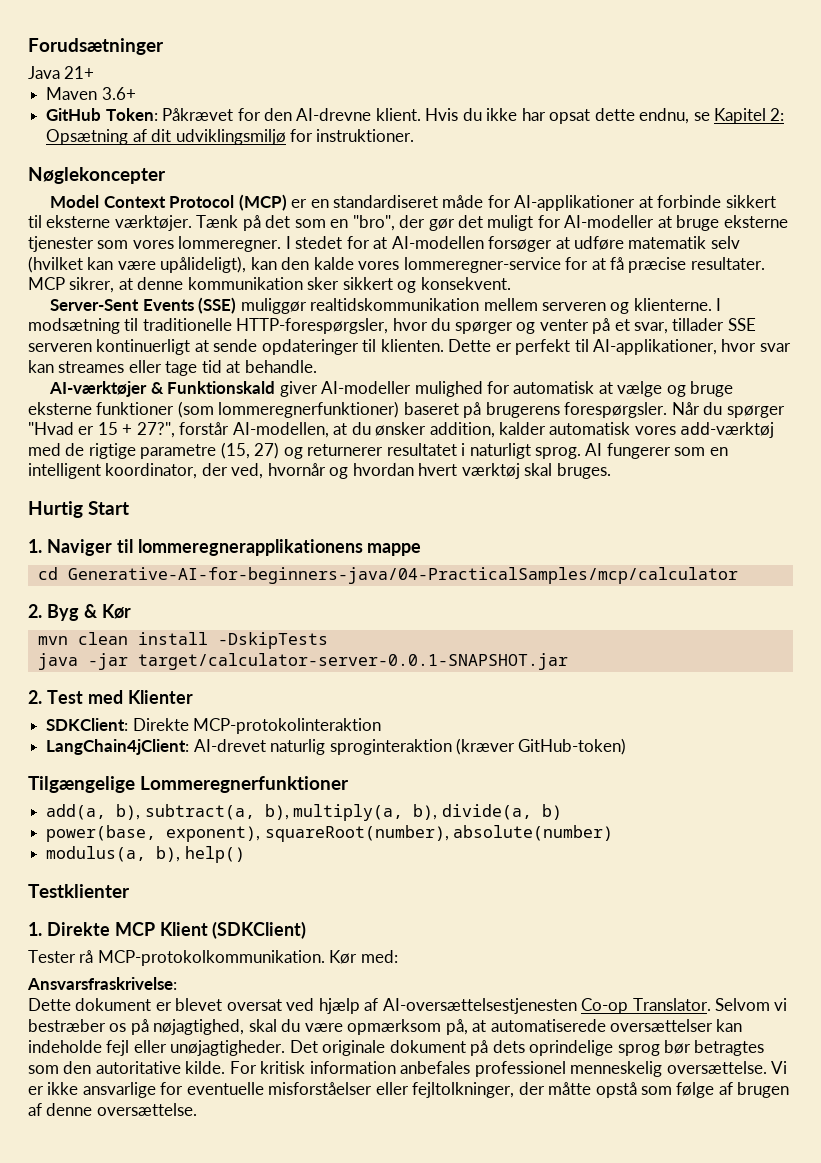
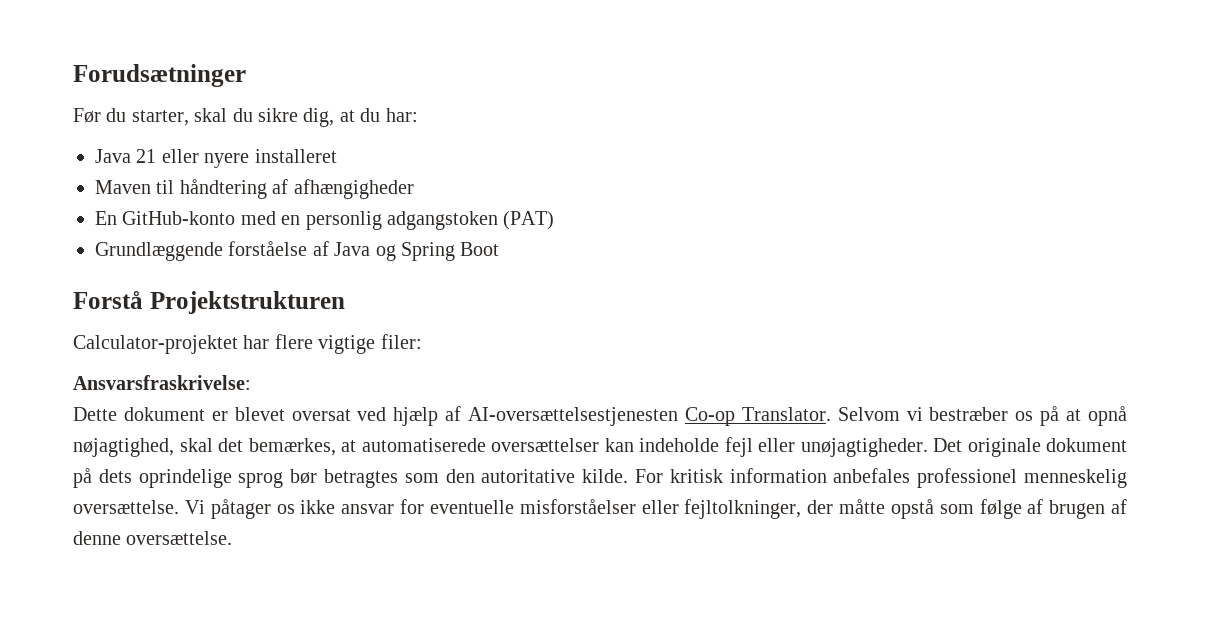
- Java 21+
- Maven 3.6+
- GitHub Token: Påkrævet for den AI-drevne klient. Hvis du ikke har opsat dette endnu, se Kapitel 2: Opsætning af dit udviklingsmiljø for instruktioner.
- Nøglekoncepter
- Model Context Protocol (MCP) er en standardiseret måde for AI-applikationer at forbinde sikkert til eksterne værktøjer. Tænk på det som en "bro", der gør det muligt for AI-modeller at bruge eksterne tjenester som vores lommeregner. I stedet for at AI-modellen forsøger at udføre matematik selv (hvilket kan være upålideligt), kan den kalde vores lommeregner-service for at få præcise resultater. MCP sikrer, at denne kommunikation sker sikkert og konsekvent.
- Server-Sent Events (SSE) muliggør realtidskommunikation mellem serveren og klienterne. I modsætning til traditionelle HTTP-forespørgsler, hvor du spørger og venter på et svar, tillader SSE serveren kontinuerligt at sende opdateringer til klienten. Dette er perfekt til AI-applikationer, hvor svar kan streames eller tage tid at behandle.
- AI-værktøjer & Funktionskald giver AI-modeller mulighed for automatisk at vælge og bruge eksterne funktioner (som lommeregnerfunktioner) baseret på brugerens forespørgsler. Når du spørger "Hvad er 15 + 27?", forstår AI-modellen, at du ønsker addition, kalder automatisk vores add-værktøj med de rigtige parametre (15, 27) og returnerer resultatet i naturligt sprog. AI fungerer som en intelligent koordinator, der ved, hvornår og hvordan hvert værktøj skal bruges.
- Hurtig Start
- 1. Naviger til lommeregnerapplikationens mappe
- cd Generative-AI-for-beginners-java/04-PracticalSamples/mcp/calculator
- 2. Byg & Kør
- mvn clean install -DskipTests
- java -jar target/calculator-server-0.0.1-SNAPSHOT.jar
- 2. Test med Klienter
- SDKClient: Direkte MCP-protokolinteraktion
- LangChain4jClient: AI-drevet naturlig sproginteraktion (kræver GitHub-token)
- Tilgængelige Lommeregnerfunktioner
- add(a, b), subtract(a, b), multiply(a, b), divide(a, b)
- power(base, exponent), squareRoot(number), absolute(number)
- modulus(a, b), help()
- Testklienter
- 1. Direkte MCP Klient (SDKClient)
- Tester rå MCP-protokolkommunikation. Kør med:
+ Før du starter, skal du sikre dig, at du har:
+ Java 21 eller nyere installeret
+ Maven til håndtering af afhængigheder
+ En GitHub-konto med en personlig adgangstoken (PAT)
+ Grundlæggende forståelse af Java og Spring Boot
+ Forstå Projektstrukturen
+ Calculator-projektet har flere vigtige filer:
- Selvom vi bestræber os på nøjagtighed, skal du være opmærksom på, at automatiserede oversættelser kan indeholde fejl eller unøjagtigheder.
+ Selvom vi bestræber os på at opnå nøjagtighed, skal det bemærkes, at automatiserede oversættelser kan indeholde fejl eller unøjagtigheder.
- Vi er ikke ansvarlige for eventuelle misforståelser eller fejltolkninger, der måtte opstå som følge af brugen af denne oversættelse.
+ Vi påtager os ikke ansvar for eventuelle misforståelser eller fejltolkninger, der måtte opstå som følge af brugen af denne oversættelse.

